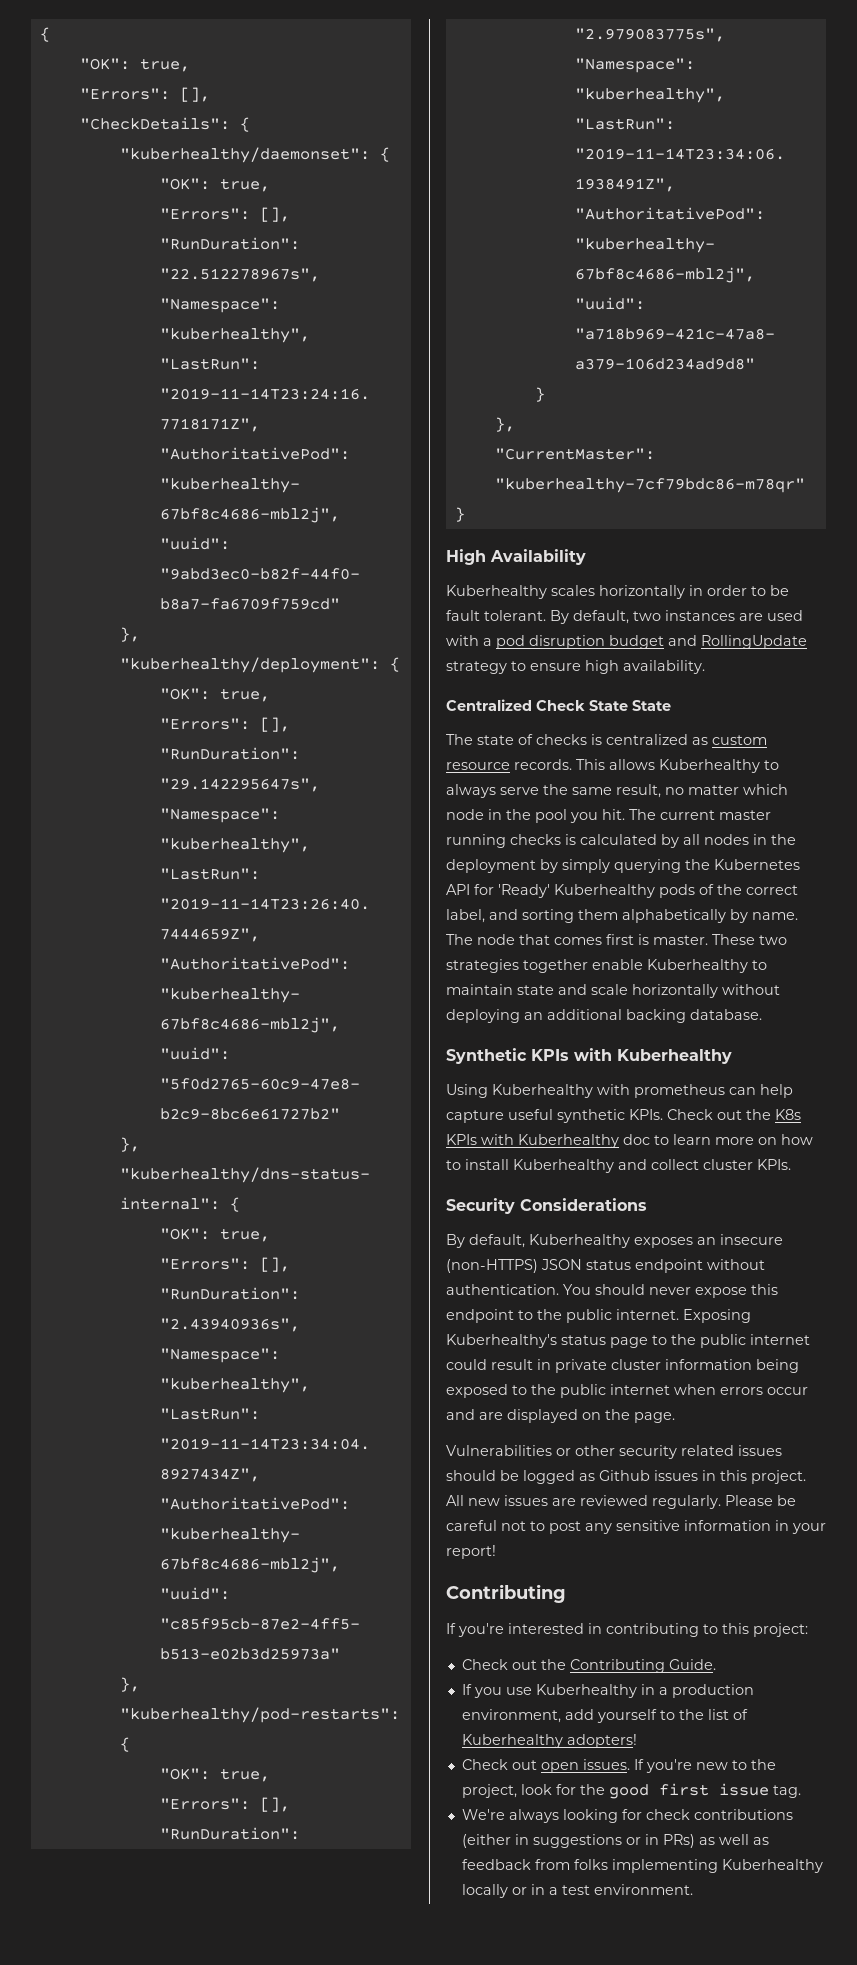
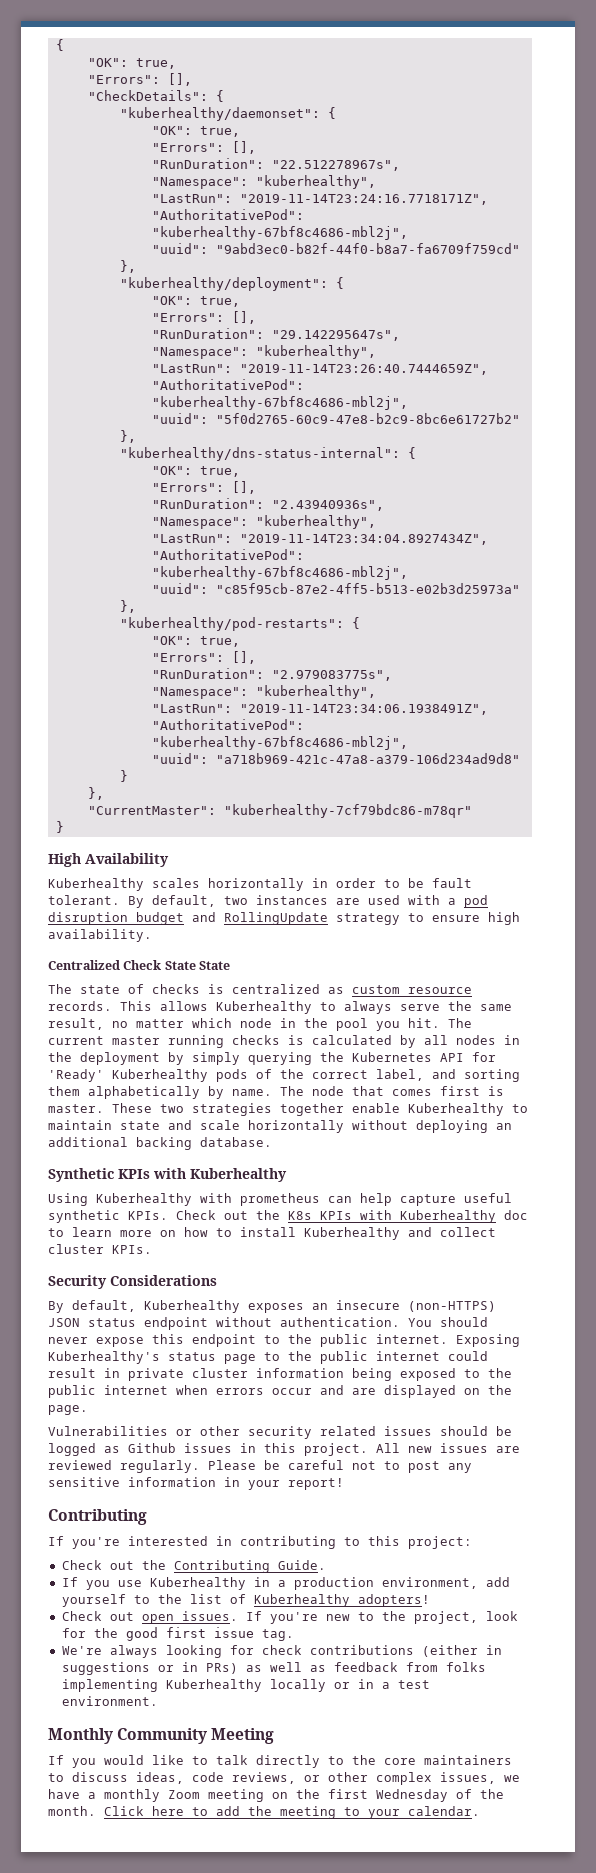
+ Monthly Community Meeting
+ If you would like to talk directly to the core maintainers to discuss ideas, code reviews, or other complex issues, we have a monthly Zoom meeting on the first Wednesday of the month. Click here to add the meeting to your calendar.

